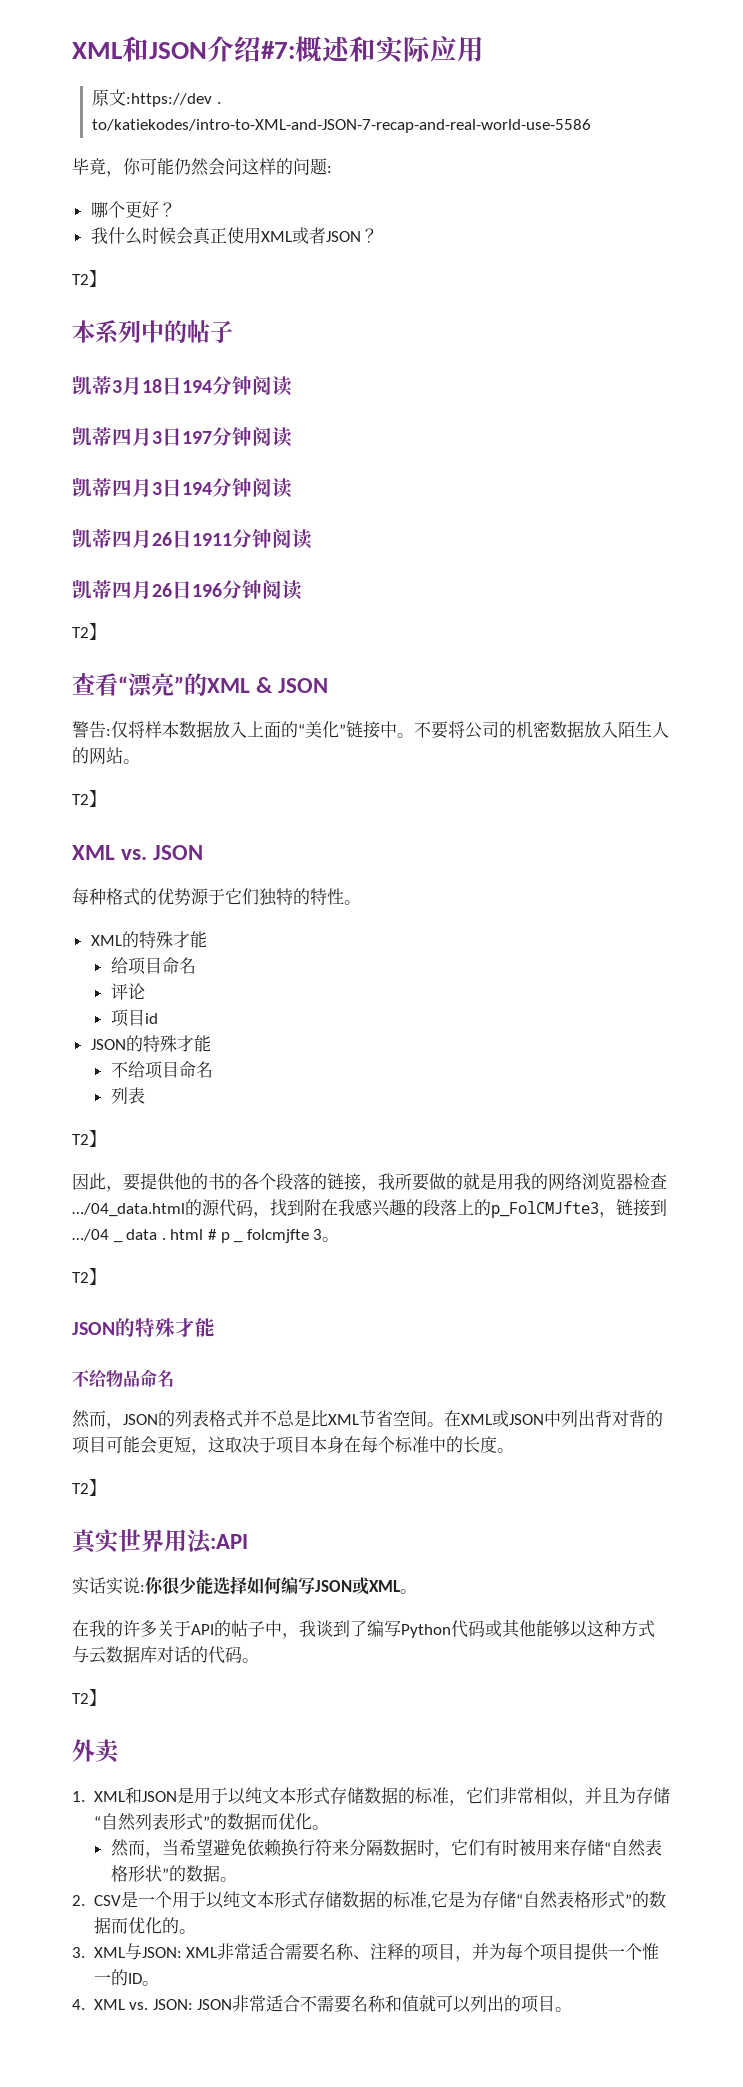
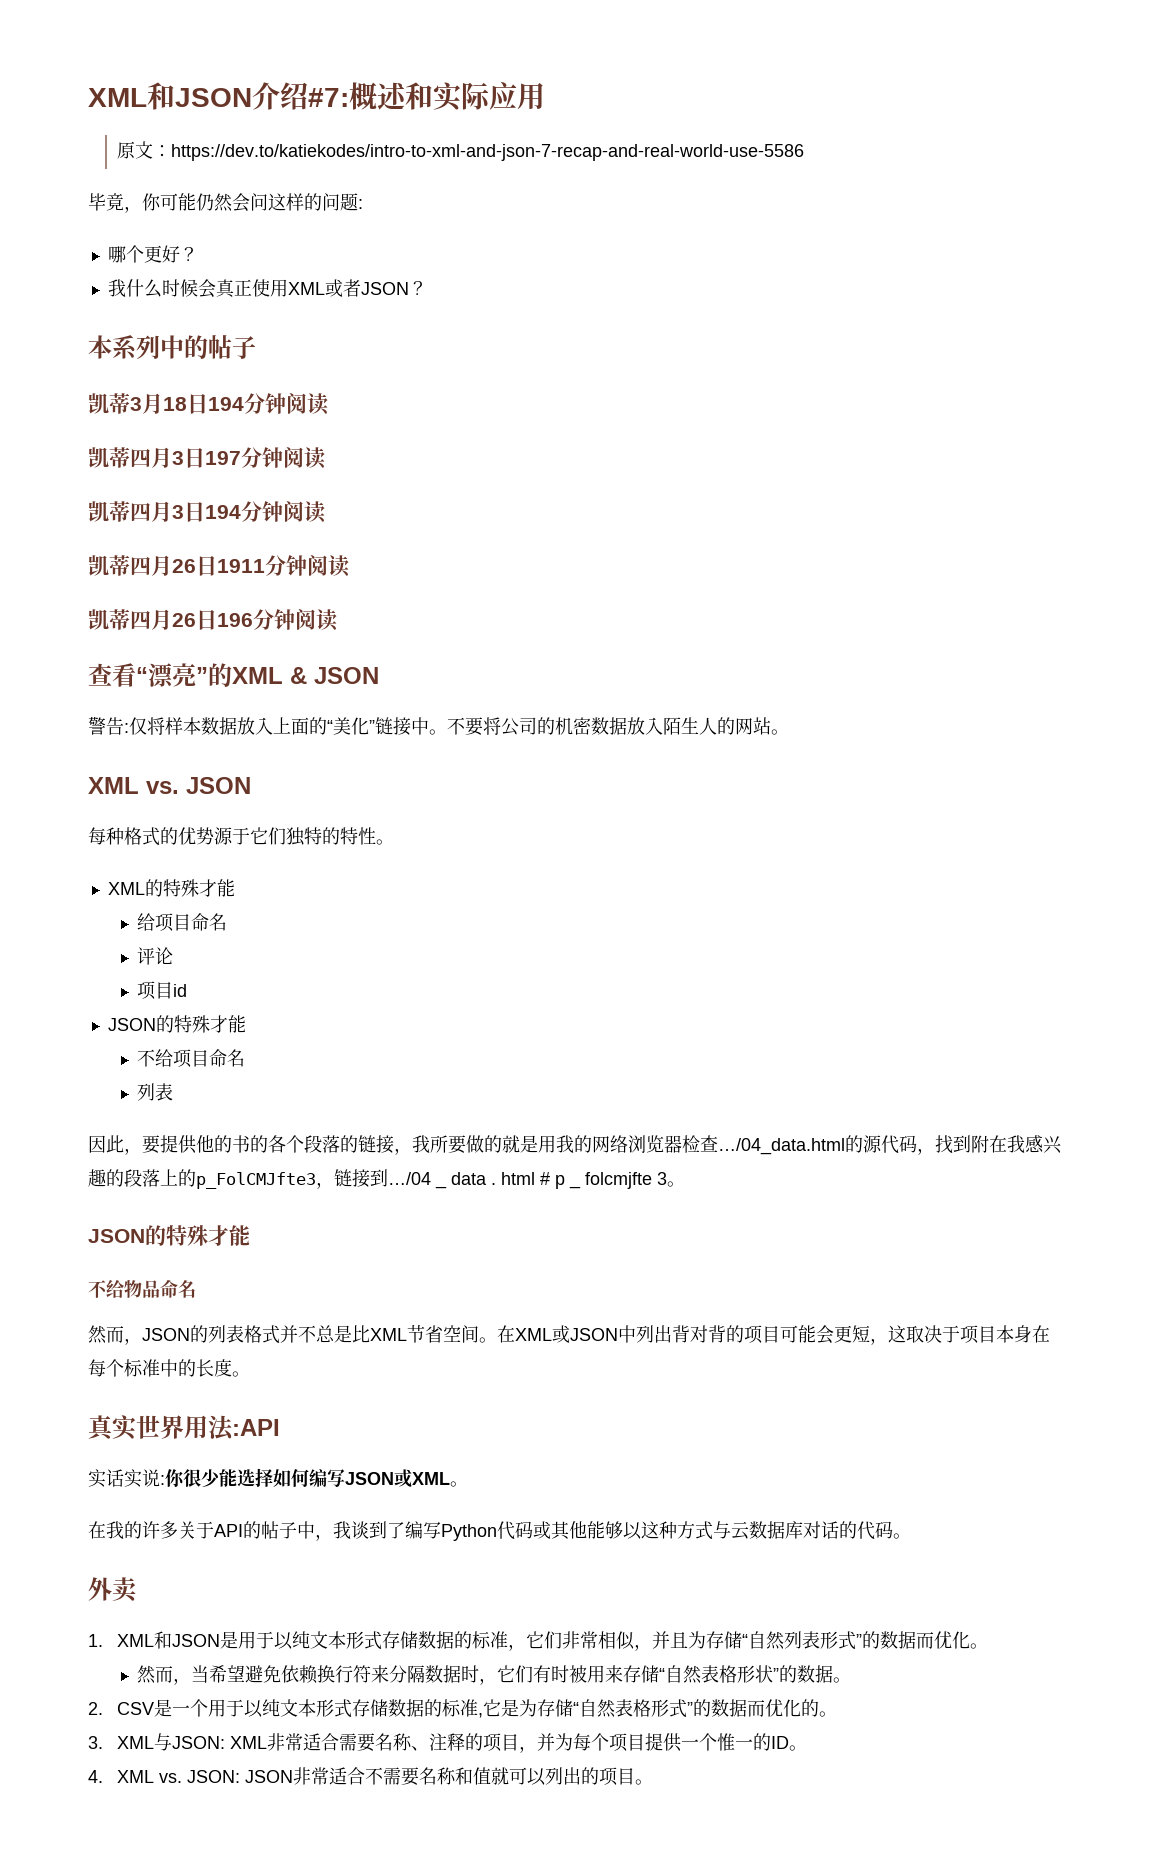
- 原文:https://dev . to/katiekodes/intro-to-XML-and-JSON-7-recap-and-real-world-use-5586
+ 原文：https://dev.to/katiekodes/intro-to-xml-and-json-7-recap-and-real-world-use-5586
  我什么时候会真正使用XML或者JSON？
- T2】
  凯蒂四月26日196分钟阅读
- T2】
  不要将公司的机密数据放入陌生人的网站。
- T2】
  不给项目命名
  列表
- T2】
  因此，要提供他的书的各个段落的链接，我所要做的就是用我的网络浏览器检查…/04_data.html的源代码，找到附在我感兴趣的段落上的p_FolCMJfte3，链接到…/04 _ data . html # p _ folcmjfte 3。
- T2】
  在XML或JSON中列出背对背的项目可能会更短，这取决于项目本身在每个标准中的长度。
- T2】
  在我的许多关于API的帖子中，我谈到了编写Python代码或其他能够以这种方式与云数据库对话的代码。
- T2】

